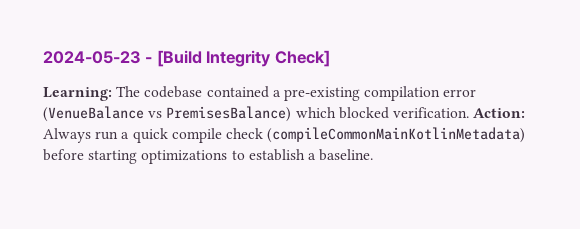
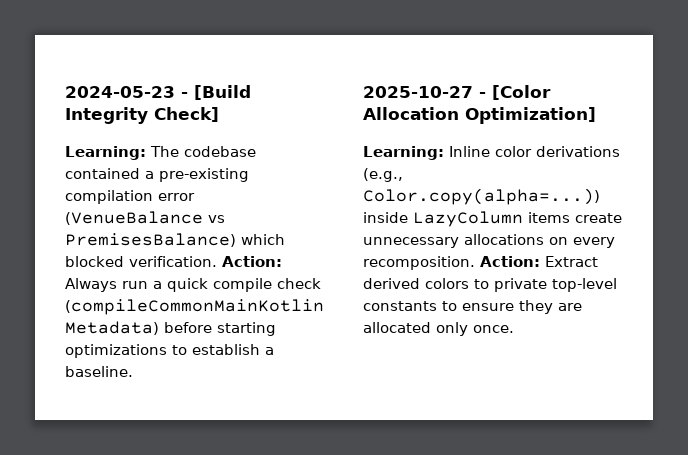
+ 2025-10-27 - [Color Allocation Optimization]
+ Learning: Inline color derivations (e.g., Color.copy(alpha=...)) inside LazyColumn items create unnecessary allocations on every recomposition. Action: Extract derived colors to private top-level constants to ensure they are allocated only once.

